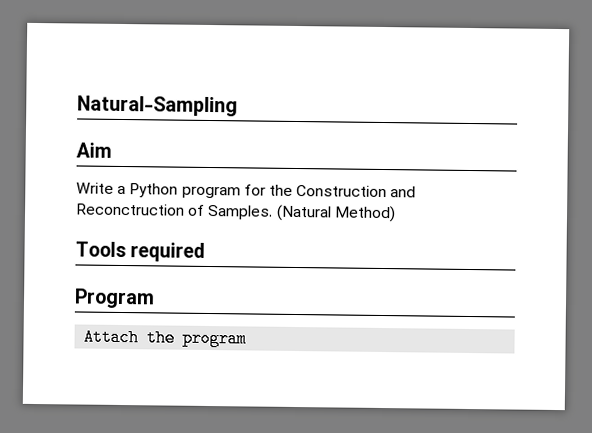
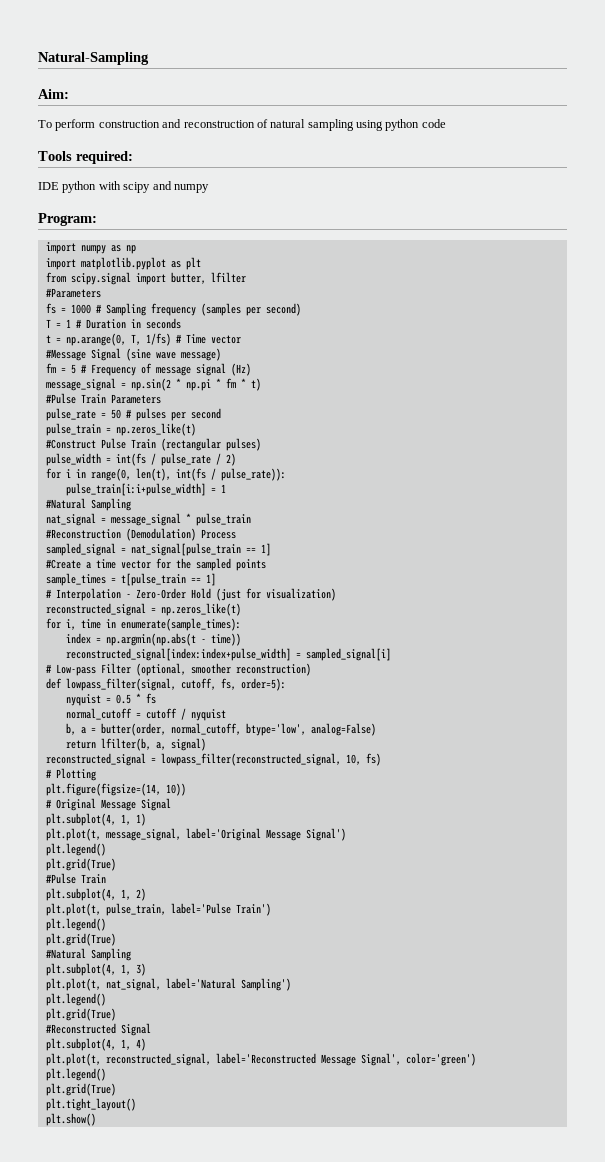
- Aim
- Write a Python program for the Construction and Reconctruction of Samples. (Natural Method)
- Tools required
- Program
- Attach the program
+ Aim:
+ To perform construction and reconstruction of natural sampling using python code
+ Tools required:
+ IDE python with scipy and numpy
+ Program:
+ import numpy as np
+ import matplotlib.pyplot as plt
+ from scipy.signal import butter, lfilter
+ #Parameters
+ fs = 1000 # Sampling frequency (samples per second)
+ T = 1 # Duration in seconds
+ t = np.arange(0, T, 1/fs) # Time vector
+ #Message Signal (sine wave message)
+ fm = 5 # Frequency of message signal (Hz)
+ message_signal = np.sin(2 * np.pi * fm * t)
+ #Pulse Train Parameters
+ pulse_rate = 50 # pulses per second
+ pulse_train = np.zeros_like(t)
+ #Construct Pulse Train (rectangular pulses)
+ pulse_width = int(fs / pulse_rate / 2)
+ for i in range(0, len(t), int(fs / pulse_rate)):
+ pulse_train[i:i+pulse_width] = 1
+ #Natural Sampling
+ nat_signal = message_signal * pulse_train
+ #Reconstruction (Demodulation) Process
+ sampled_signal = nat_signal[pulse_train == 1]
+ #Create a time vector for the sampled points
+ sample_times = t[pulse_train == 1]
+ # Interpolation - Zero-Order Hold (just for visualization)
+ reconstructed_signal = np.zeros_like(t)
+ for i, time in enumerate(sample_times):
+ index = np.argmin(np.abs(t - time))
+ reconstructed_signal[index:index+pulse_width] = sampled_signal[i]
+ # Low-pass Filter (optional, smoother reconstruction)
+ def lowpass_filter(signal, cutoff, fs, order=5):
+ nyquist = 0.5 * fs
+ normal_cutoff = cutoff / nyquist
+ b, a = butter(order, normal_cutoff, btype='low', analog=False)
+ return lfilter(b, a, signal)
+ reconstructed_signal = lowpass_filter(reconstructed_signal, 10, fs)
+ # Plotting
+ plt.figure(figsize=(14, 10))
+ # Original Message Signal
+ plt.subplot(4, 1, 1)
+ plt.plot(t, message_signal, label='Original Message Signal')
+ plt.legend()
+ plt.grid(True)
+ #Pulse Train
+ plt.subplot(4, 1, 2)
+ plt.plot(t, pulse_train, label='Pulse Train')
+ plt.legend()
+ plt.grid(True)
+ #Natural Sampling
+ plt.subplot(4, 1, 3)
+ plt.plot(t, nat_signal, label='Natural Sampling')
+ plt.legend()
+ plt.grid(True)
+ #Reconstructed Signal
+ plt.subplot(4, 1, 4)
+ plt.plot(t, reconstructed_signal, label='Reconstructed Message Signal', color='green')
+ plt.legend()
+ plt.grid(True)
+ plt.tight_layout()
+ plt.show()

